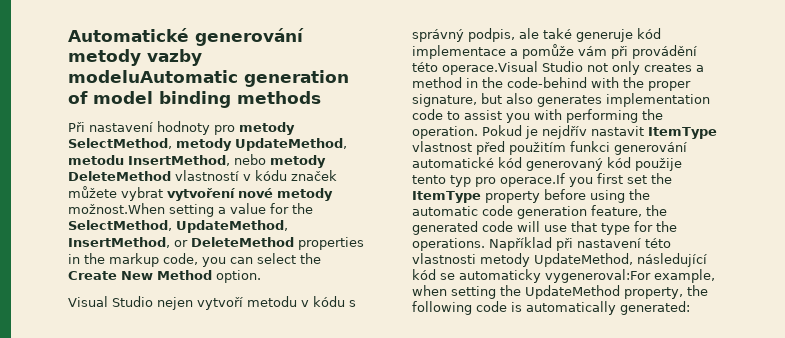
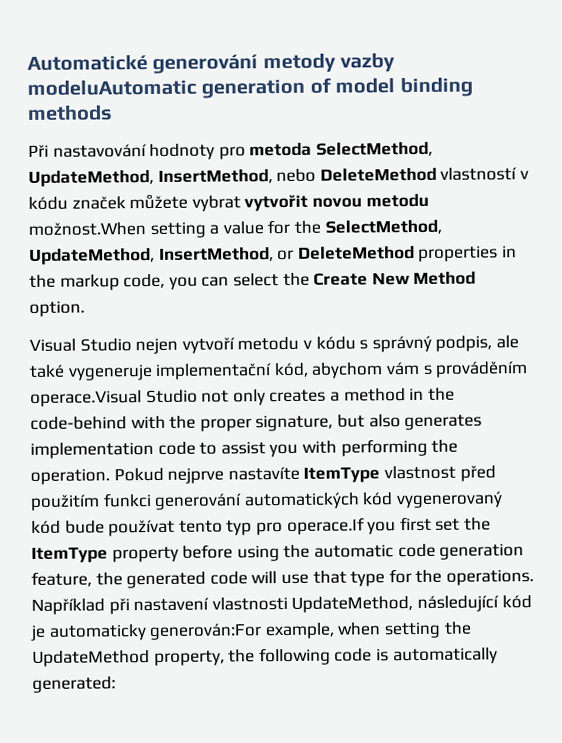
- Při nastavení hodnoty pro metody SelectMethod, metody UpdateMethod, metodu InsertMethod, nebo metody DeleteMethod vlastností v kódu značek můžete vybrat vytvoření nové metody možnost.When setting a value for the SelectMethod, UpdateMethod, InsertMethod, or DeleteMethod properties in the markup code, you can select the Create New Method option.
+ Při nastavování hodnoty pro metoda SelectMethod, UpdateMethod, InsertMethod, nebo DeleteMethod vlastností v kódu značek můžete vybrat vytvořit novou metodu možnost.When setting a value for the SelectMethod, UpdateMethod, InsertMethod, or DeleteMethod properties in the markup code, you can select the Create New Method option.
- Visual Studio nejen vytvoří metodu v kódu s správný podpis, ale také generuje kód implementace a pomůže vám při provádění této operace.Visual Studio not only creates a method in the code-behind with the proper signature, but also generates implementation code to assist you with performing the operation.
+ Visual Studio nejen vytvoří metodu v kódu s správný podpis, ale také vygeneruje implementační kód, abychom vám s prováděním operace.Visual Studio not only creates a method in the code-behind with the proper signature, but also generates implementation code to assist you with performing the operation.
- Pokud je nejdřív nastavit ItemType vlastnost před použitím funkci generování automatické kód generovaný kód použije tento typ pro operace.If you first set the ItemType property before using the automatic code generation feature, the generated code will use that type for the operations.
+ Pokud nejprve nastavíte ItemType vlastnost před použitím funkci generování automatických kód vygenerovaný kód bude používat tento typ pro operace.If you first set the ItemType property before using the automatic code generation feature, the generated code will use that type for the operations.
- Například při nastavení této vlastnosti metody UpdateMethod, následující kód se automaticky vygeneroval:For example, when setting the UpdateMethod property, the following code is automatically generated:
+ Například při nastavení vlastnosti UpdateMethod, následující kód je automaticky generován:For example, when setting the UpdateMethod property, the following code is automatically generated:

